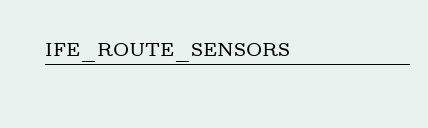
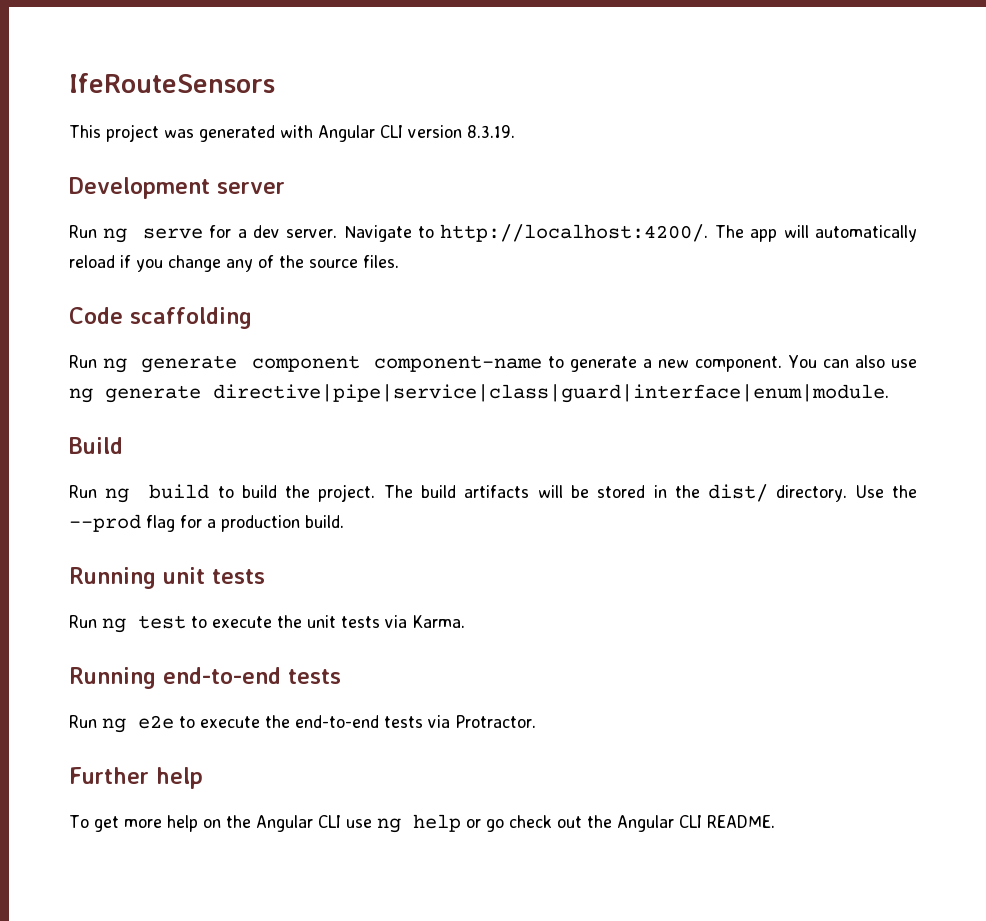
- IFE_ROUTE_SENSORS
+ IfeRouteSensors
+ This project was generated with Angular CLI version 8.3.19.
+ Development server
+ Run ng serve for a dev server. Navigate to http://localhost:4200/. The app will automatically reload if you change any of the source files.
+ Code scaffolding
+ Run ng generate component component-name to generate a new component. You can also use ng generate directive|pipe|service|class|guard|interface|enum|module.
+ Build
+ Run ng build to build the project. The build artifacts will be stored in the dist/ directory. Use the --prod flag for a production build.
+ Running unit tests
+ Run ng test to execute the unit tests via Karma.
+ Running end-to-end tests
+ Run ng e2e to execute the end-to-end tests via Protractor.
+ Further help
+ To get more help on the Angular CLI use ng help or go check out the Angular CLI README.

